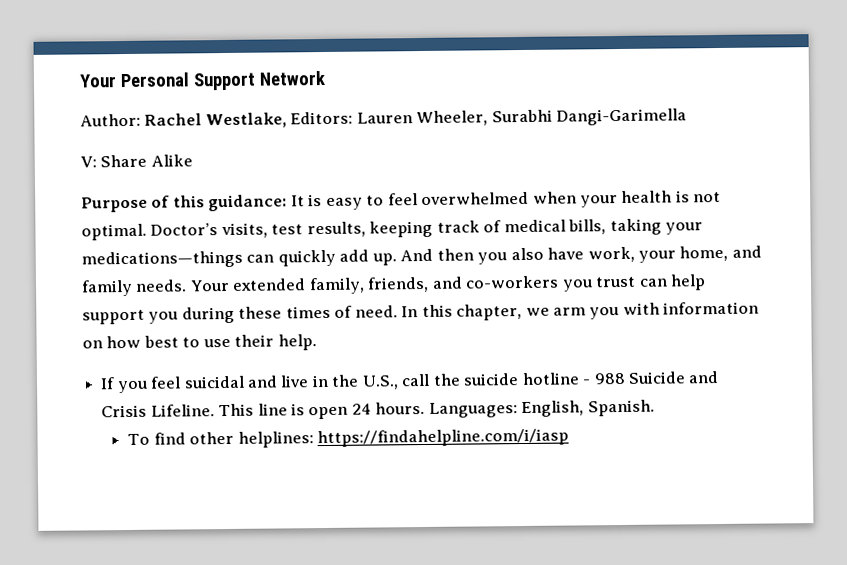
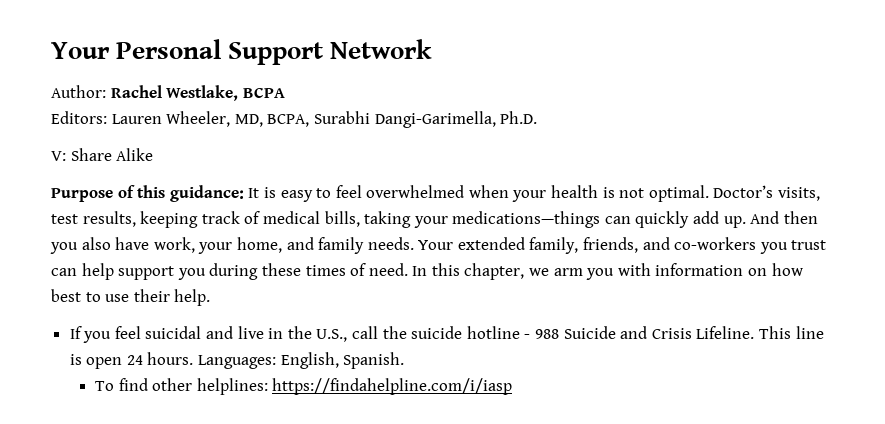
- Author: Rachel Westlake, Editors: Lauren Wheeler, Surabhi Dangi-Garimella
+ Author: Rachel Westlake, BCPA
+ Editors: Lauren Wheeler, MD, BCPA, Surabhi Dangi-Garimella, Ph.D.

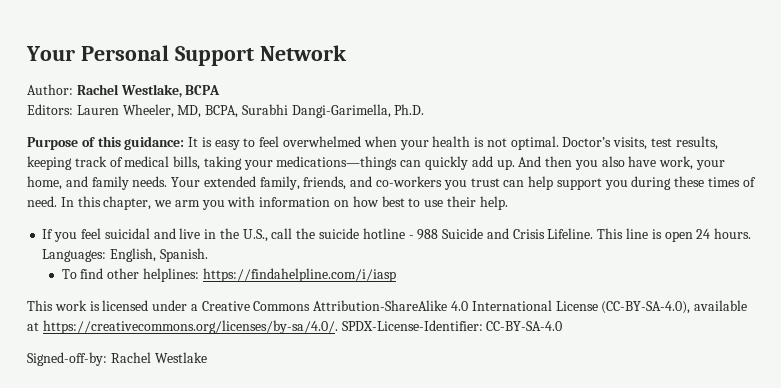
- V: Share Alike
+ This work is licensed under a Creative Commons Attribution-ShareAlike 4.0 International License (CC-BY-SA-4.0), available at https://creativecommons.org/licenses/by-sa/4.0/. SPDX-License-Identifier: CC-BY-SA-4.0
+ Signed-off-by: Rachel Westlake

